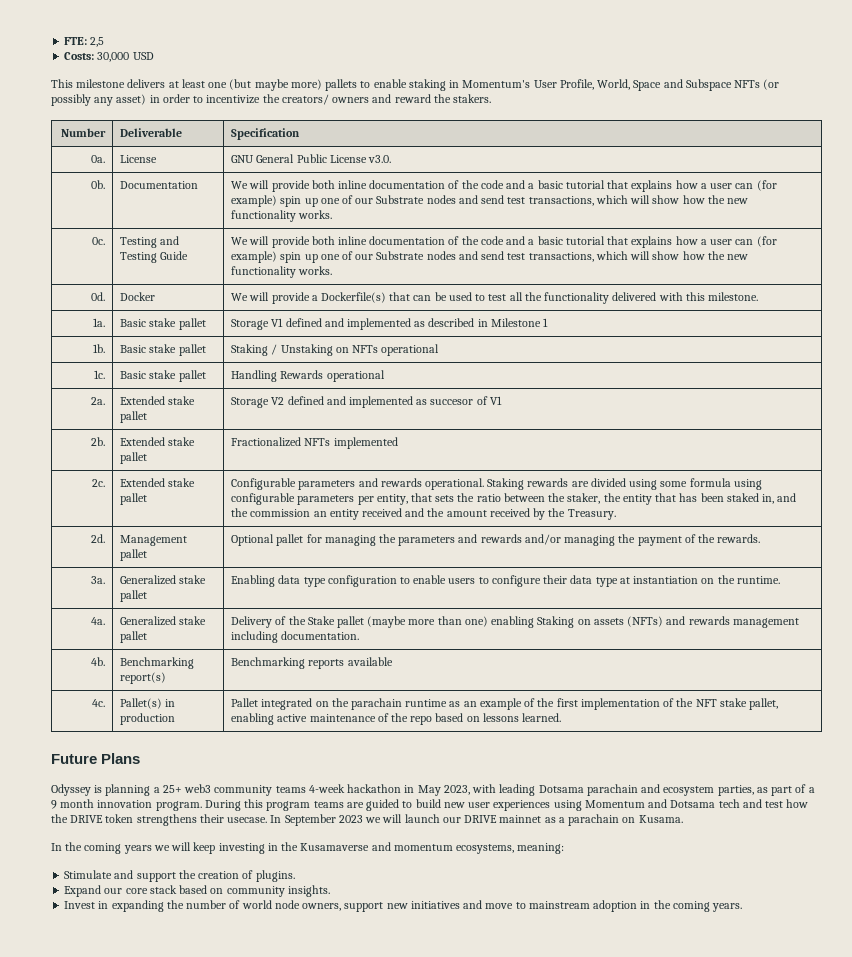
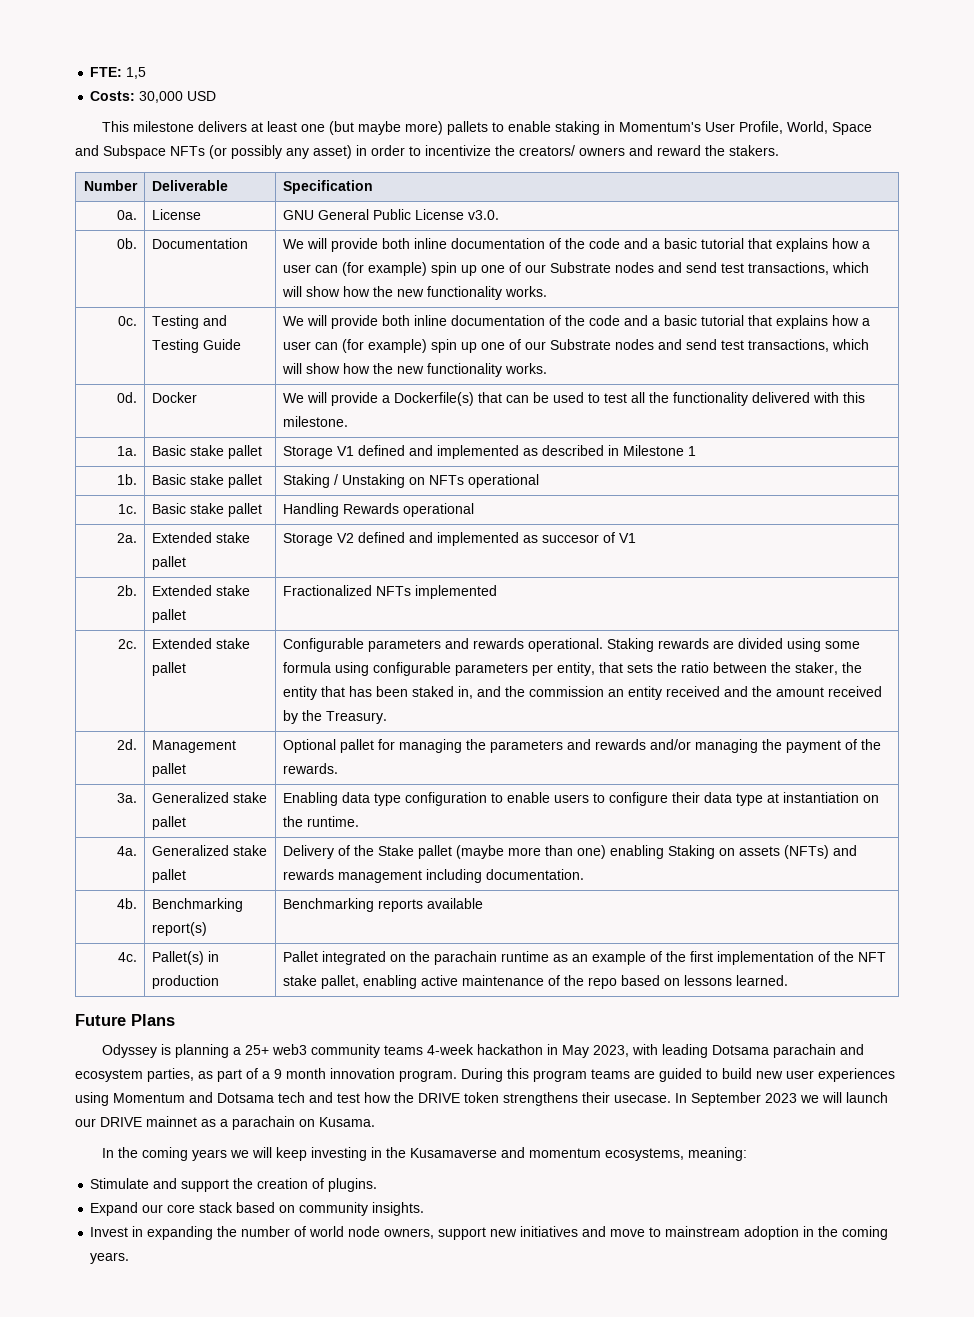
- FTE: 2,5
+ FTE: 1,5

